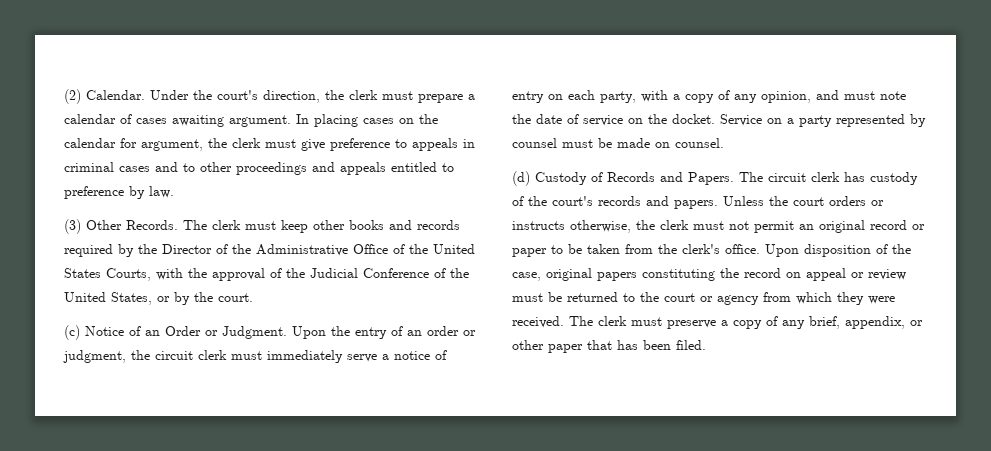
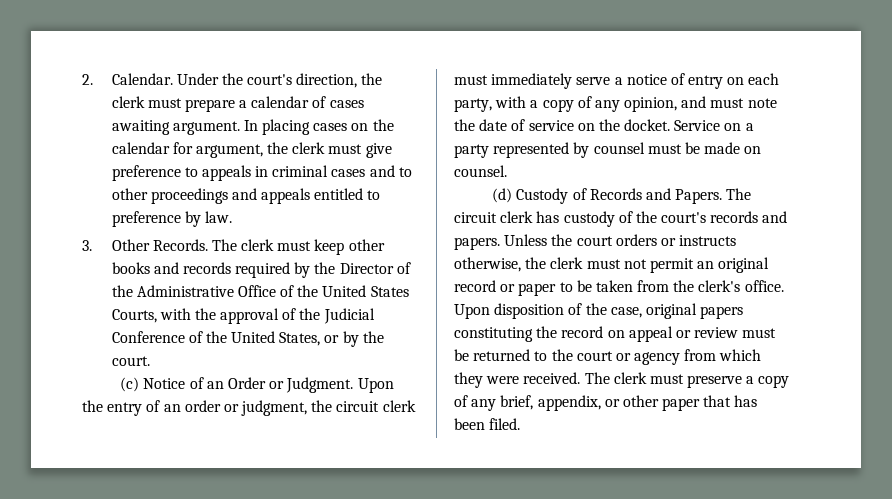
- (2) Calendar.
+ 2. Calendar.
- (3) Other Records.
+ 3. Other Records.

